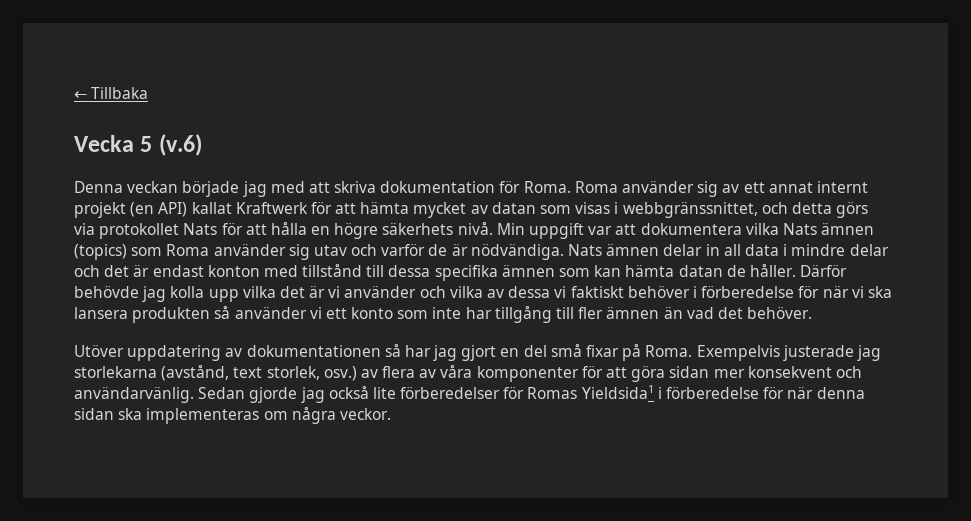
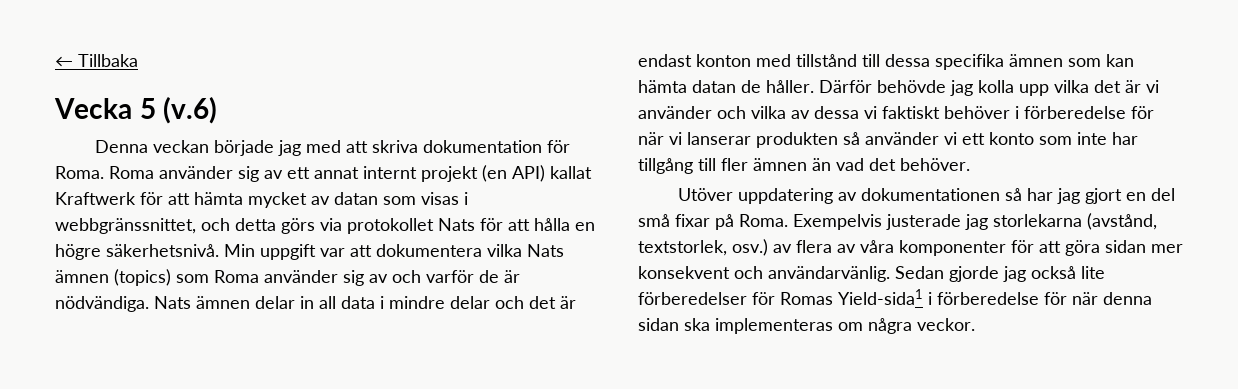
- Roma använder sig av ett annat internt projekt (en API) kallat Kraftwerk för att hämta mycket av datan som visas i webbgränssnittet, och detta görs via protokollet Nats för att hålla en högre säkerhets nivå.
+ Roma använder sig av ett annat internt projekt (en API) kallat Kraftwerk för att hämta mycket av datan som visas i webbgränssnittet, och detta görs via protokollet Nats för att hålla en högre säkerhetsnivå.
- Min uppgift var att dokumentera vilka Nats ämnen (topics) som Roma använder sig utav och varför de är nödvändiga.
+ Min uppgift var att dokumentera vilka Nats ämnen (topics) som Roma använder sig av och varför de är nödvändiga.
- Därför behövde jag kolla upp vilka det är vi använder och vilka av dessa vi faktiskt behöver i förberedelse för när vi ska lansera produkten så använder vi ett konto som inte har tillgång till fler ämnen än vad det behöver.
+ Därför behövde jag kolla upp vilka det är vi använder och vilka av dessa vi faktiskt behöver i förberedelse för när vi lanserar produkten så använder vi ett konto som inte har tillgång till fler ämnen än vad det behöver.
- Exempelvis justerade jag storlekarna (avstånd, text storlek, osv.) av flera av våra komponenter för att göra sidan mer konsekvent och användarvänlig.
+ Exempelvis justerade jag storlekarna (avstånd, textstorlek, osv.) av flera av våra komponenter för att göra sidan mer konsekvent och användarvänlig.
- Sedan gjorde jag också lite förberedelser för Romas Yieldsida1 i förberedelse för när denna sidan ska implementeras om några veckor.
+ Sedan gjorde jag också lite förberedelser för Romas Yield-sida1 i förberedelse för när denna sidan ska implementeras om några veckor.

